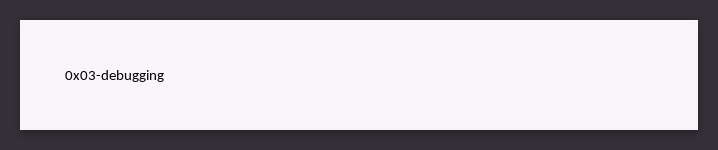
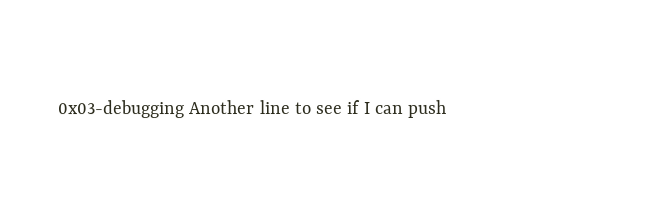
- 0x03-debugging
+ 0x03-debugging Another line to see if I can push

